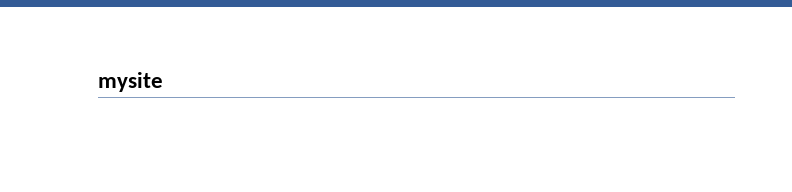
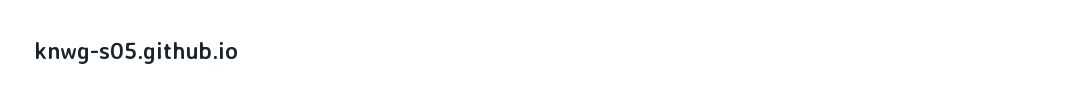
- mysite
+ knwg-s05.github.io

